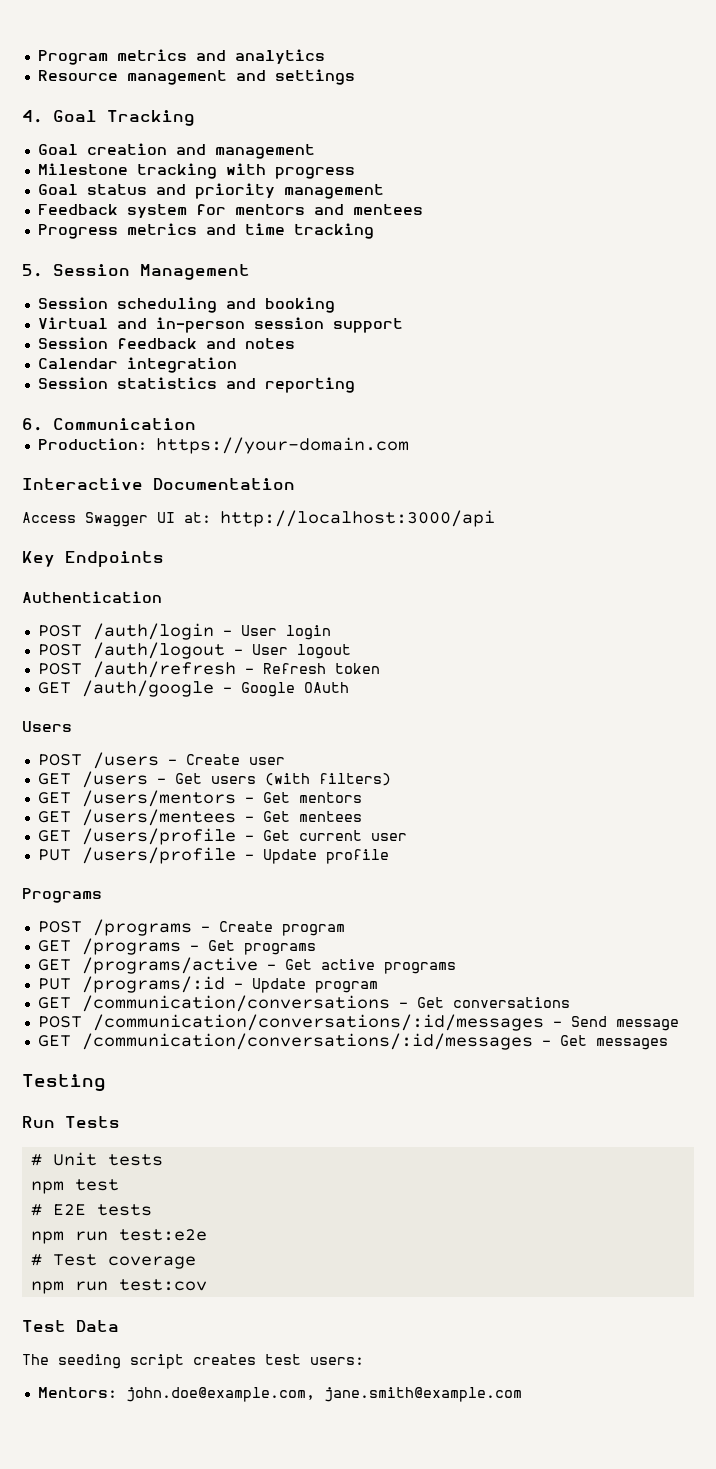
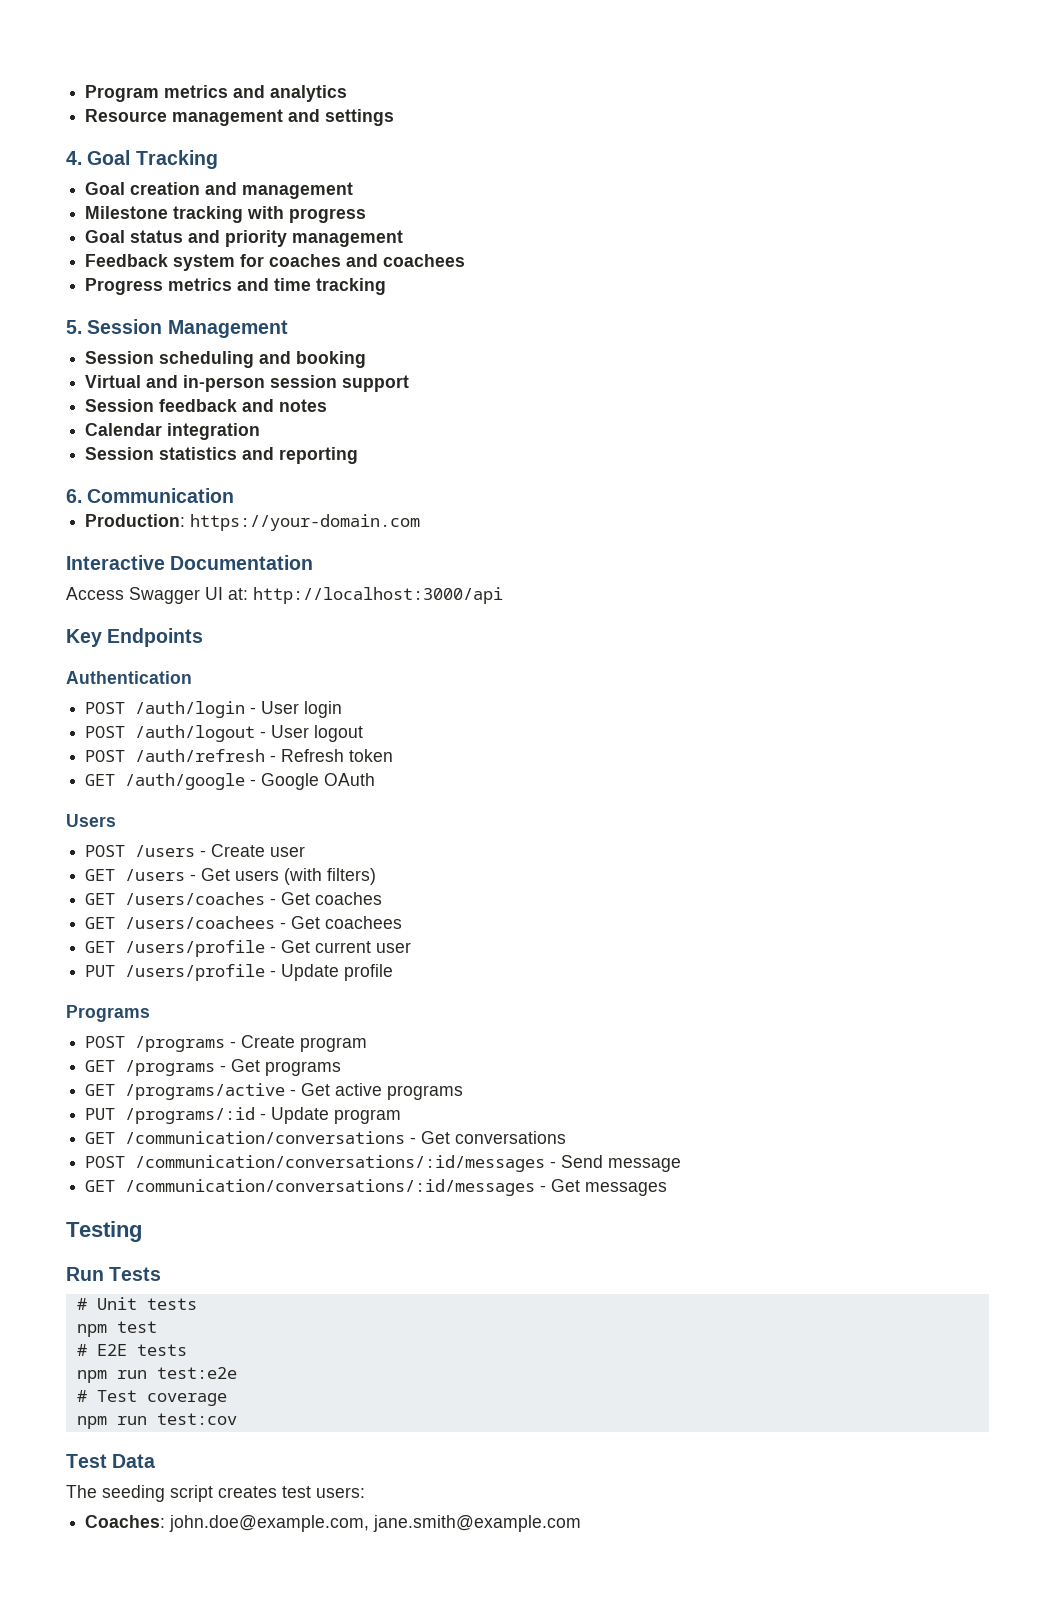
- Feedback system for mentors and mentees
+ Feedback system for coaches and coachees
- GET /users/mentors - Get mentors
- GET /users/mentees - Get mentees
+ GET /users/coaches - Get coaches
+ GET /users/coachees - Get coachees
- Mentors: john.doe@example.com, jane.smith@example.com
+ Coaches: john.doe@example.com, jane.smith@example.com

